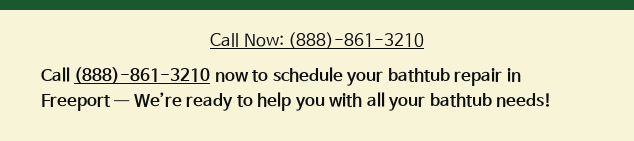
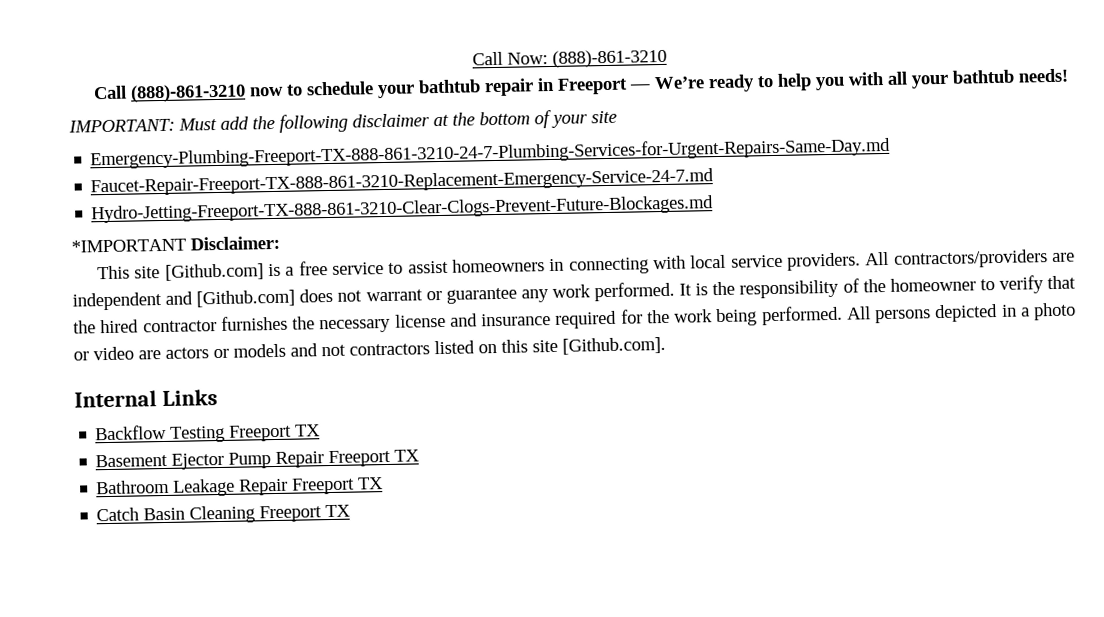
+ IMPORTANT: Must add the following disclaimer at the bottom of your site
+ Emergency-Plumbing-Freeport-TX-888-861-3210-24-7-Plumbing-Services-for-Urgent-Repairs-Same-Day.md
+ Faucet-Repair-Freeport-TX-888-861-3210-Replacement-Emergency-Service-24-7.md
+ Hydro-Jetting-Freeport-TX-888-861-3210-Clear-Clogs-Prevent-Future-Blockages.md
+ *IMPORTANT Disclaimer:
+ This site [Github.com] is a free service to assist homeowners in connecting with local service providers. All contractors/providers are independent and [Github.com] does not warrant or guarantee any work performed. It is the responsibility of the homeowner to verify that the hired contractor furnishes the necessary license and insurance required for the work being performed. All persons depicted in a photo or video are actors or models and not contractors listed on this site [Github.com].
+ Internal Links
+ Backflow Testing Freeport TX
+ Basement Ejector Pump Repair Freeport TX
+ Bathroom Leakage Repair Freeport TX
+ Catch Basin Cleaning Freeport TX

